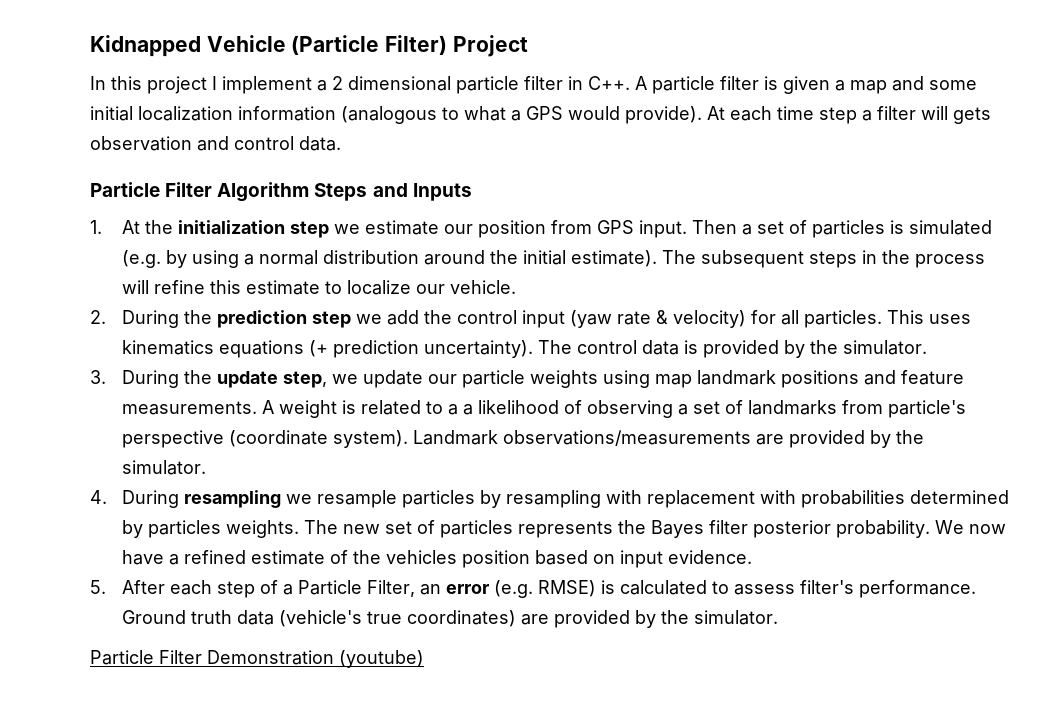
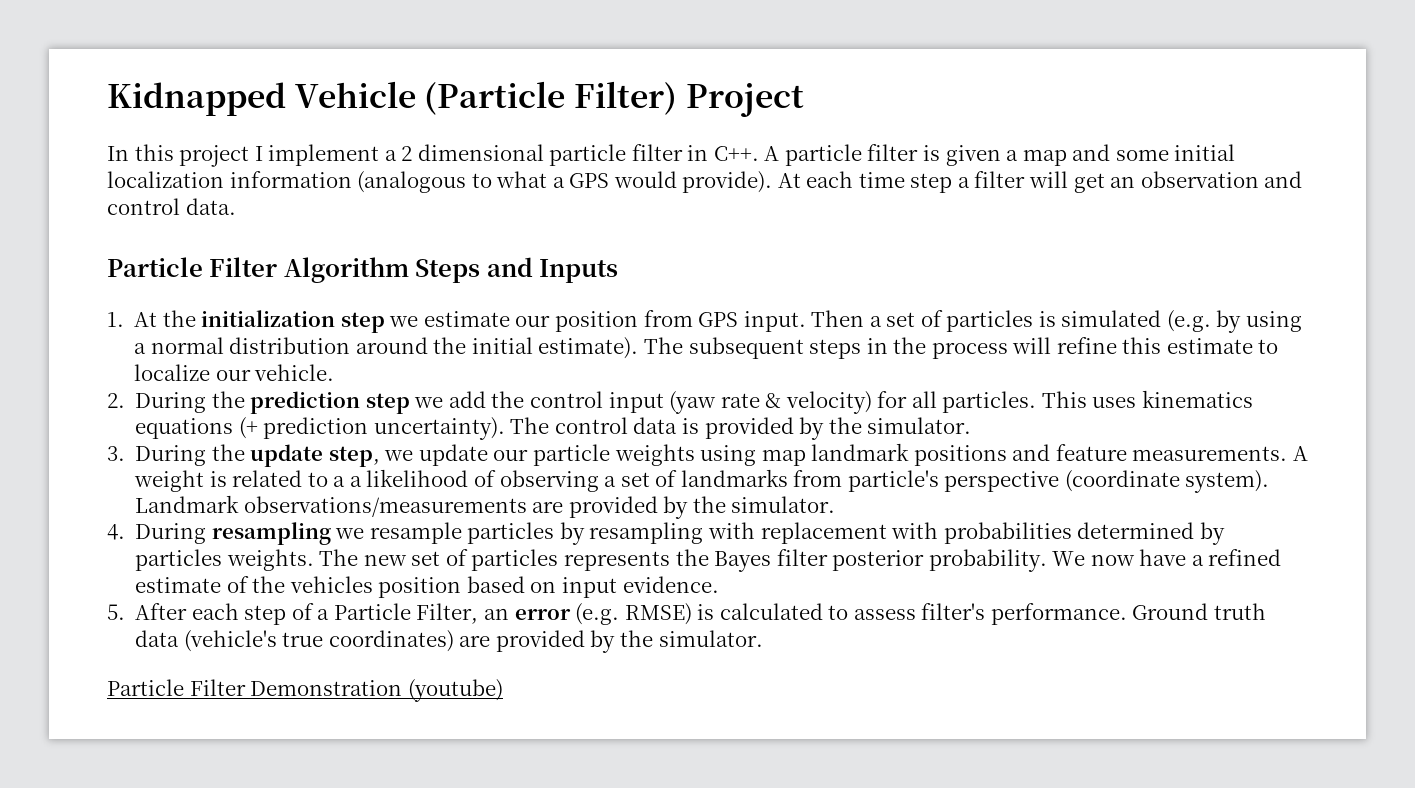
- At each time step a filter will gets observation and control data.
+ At each time step a filter will get an observation and control data.

